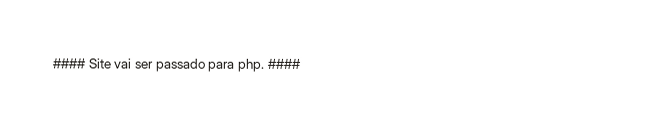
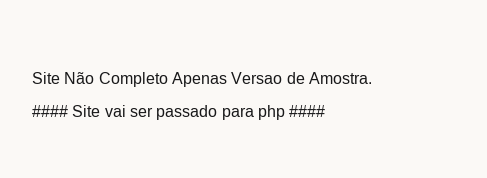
+ Site Não Completo Apenas Versao de Amostra.
- #### Site vai ser passado para php. ####
+ #### Site vai ser passado para php ####

